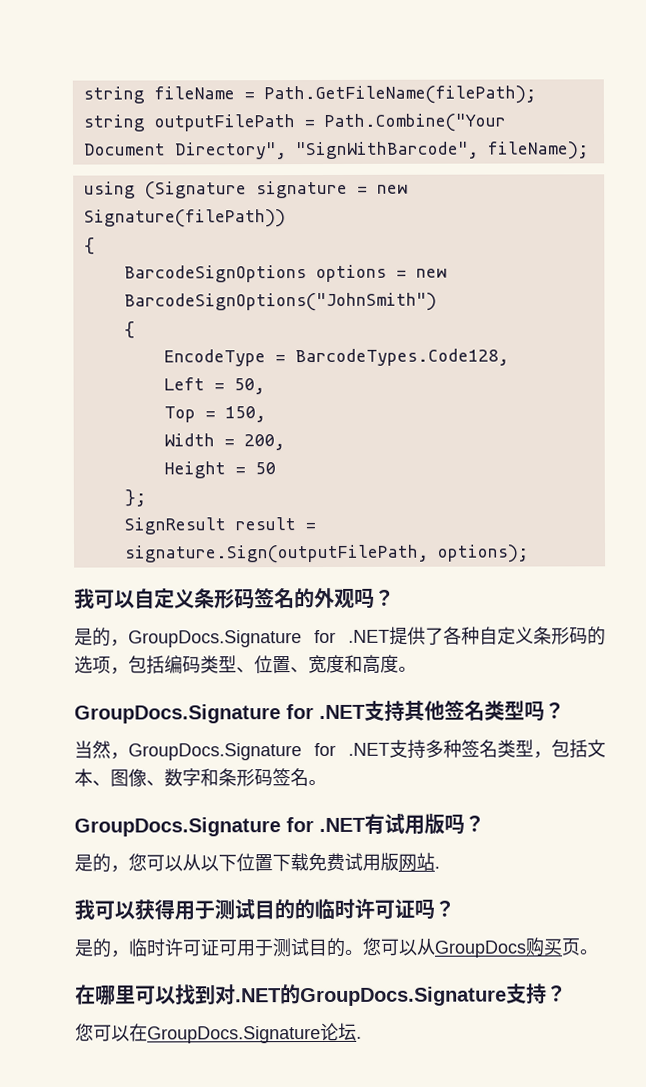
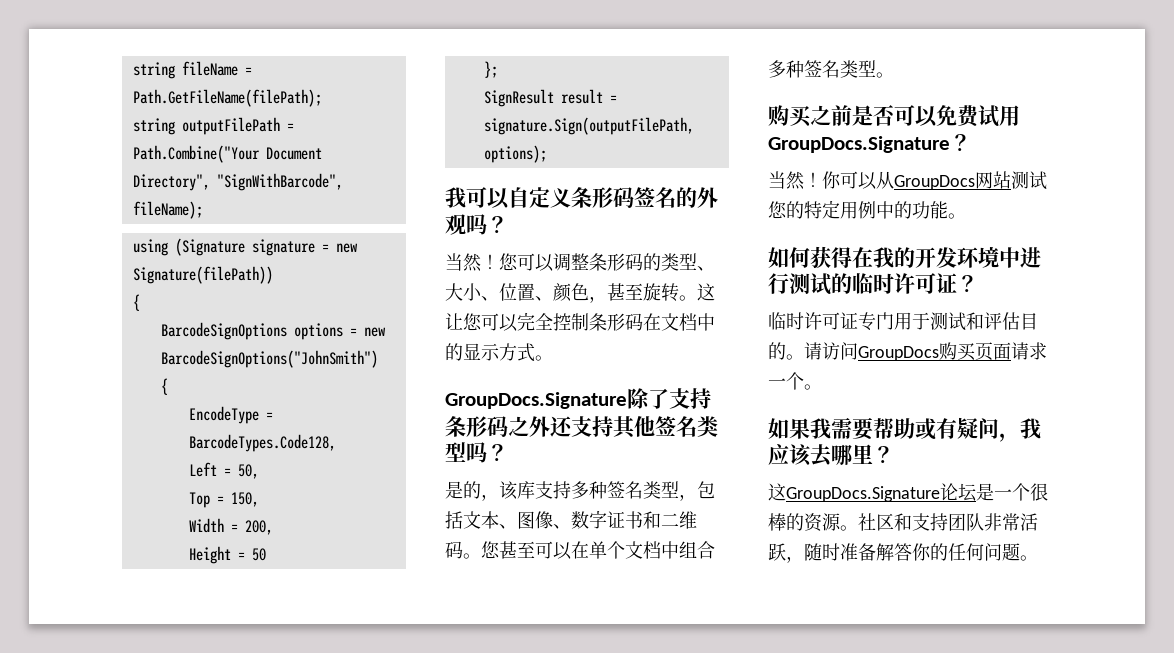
- 是的，GroupDocs.Signature for .NET提供了各种自定义条形码的选项，包括编码类型、位置、宽度和高度。
- GroupDocs.Signature for .NET支持其他签名类型吗？
+ 当然！您可以调整条形码的类型、大小、位置、颜色，甚至旋转。这让您可以完全控制条形码在文档中的显示方式。
+ GroupDocs.Signature除了支持条形码之外还支持其他签名类型吗？
- 当然，GroupDocs.Signature for .NET支持多种签名类型，包括文本、图像、数字和条形码签名。
- GroupDocs.Signature for .NET有试用版吗？
- 是的，您可以从以下位置下载免费试用版网站.
- 我可以获得用于测试目的的临时许可证吗？
- 是的，临时许可证可用于测试目的。您可以从GroupDocs购买页。
- 在哪里可以找到对.NET的GroupDocs.Signature支持？
- 您可以在GroupDocs.Signature论坛.
+ 是的，该库支持多种签名类型，包括文本、图像、数字证书和二维码。您甚至可以在单个文档中组合多种签名类型。
+ 购买之前是否可以免费试用GroupDocs.Signature？
+ 当然！你可以从GroupDocs网站测试您的特定用例中的功能。
+ 如何获得在我的开发环境中进行测试的临时许可证？
+ 临时许可证专门用于测试和评估目的。请访问GroupDocs购买页面请求一个。
+ 如果我需要帮助或有疑问，我应该去哪里？
+ 这GroupDocs.Signature论坛是一个很棒的资源。社区和支持团队非常活跃，随时准备解答你的任何问题。

